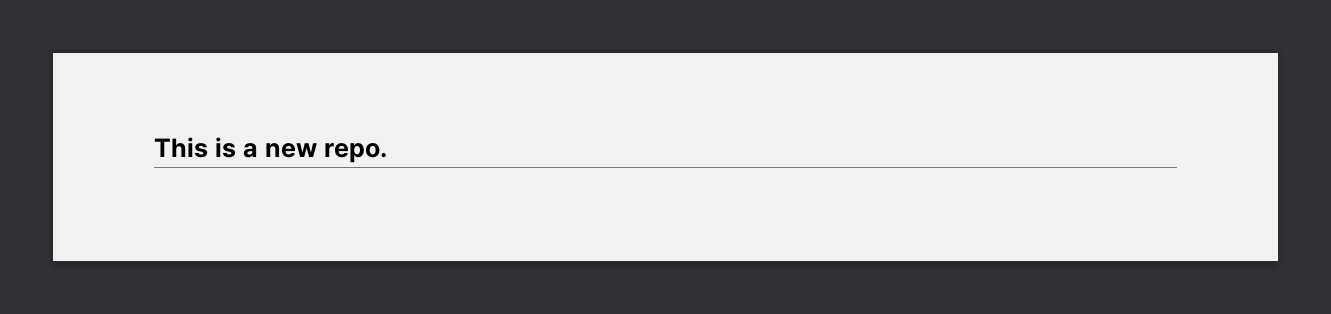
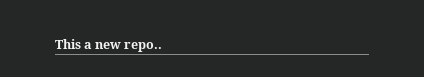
- This is a new repo.
+ This a new repo..

